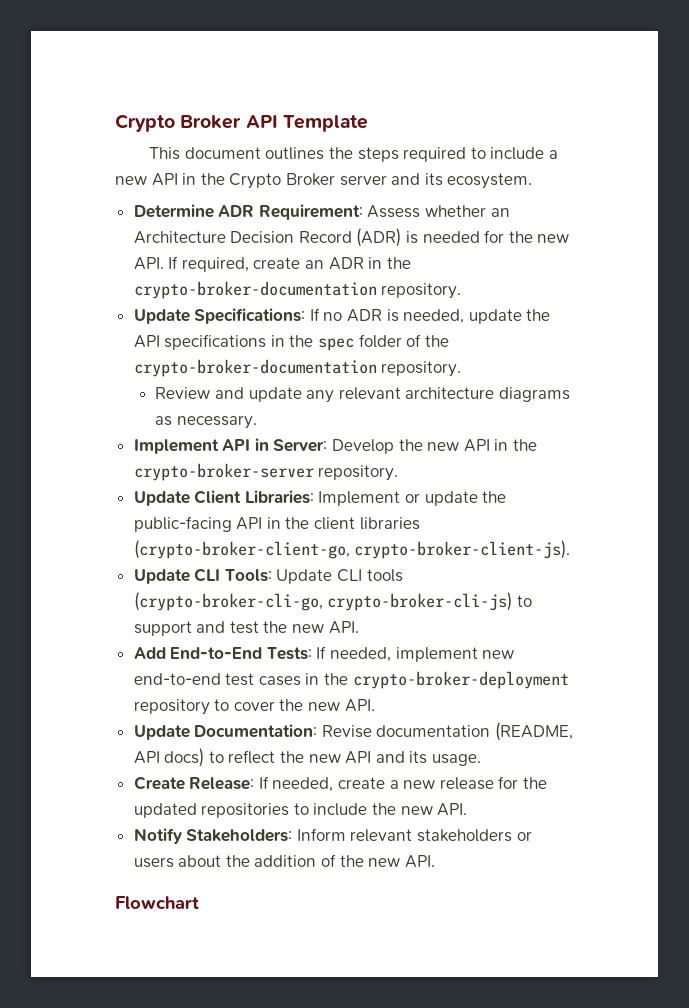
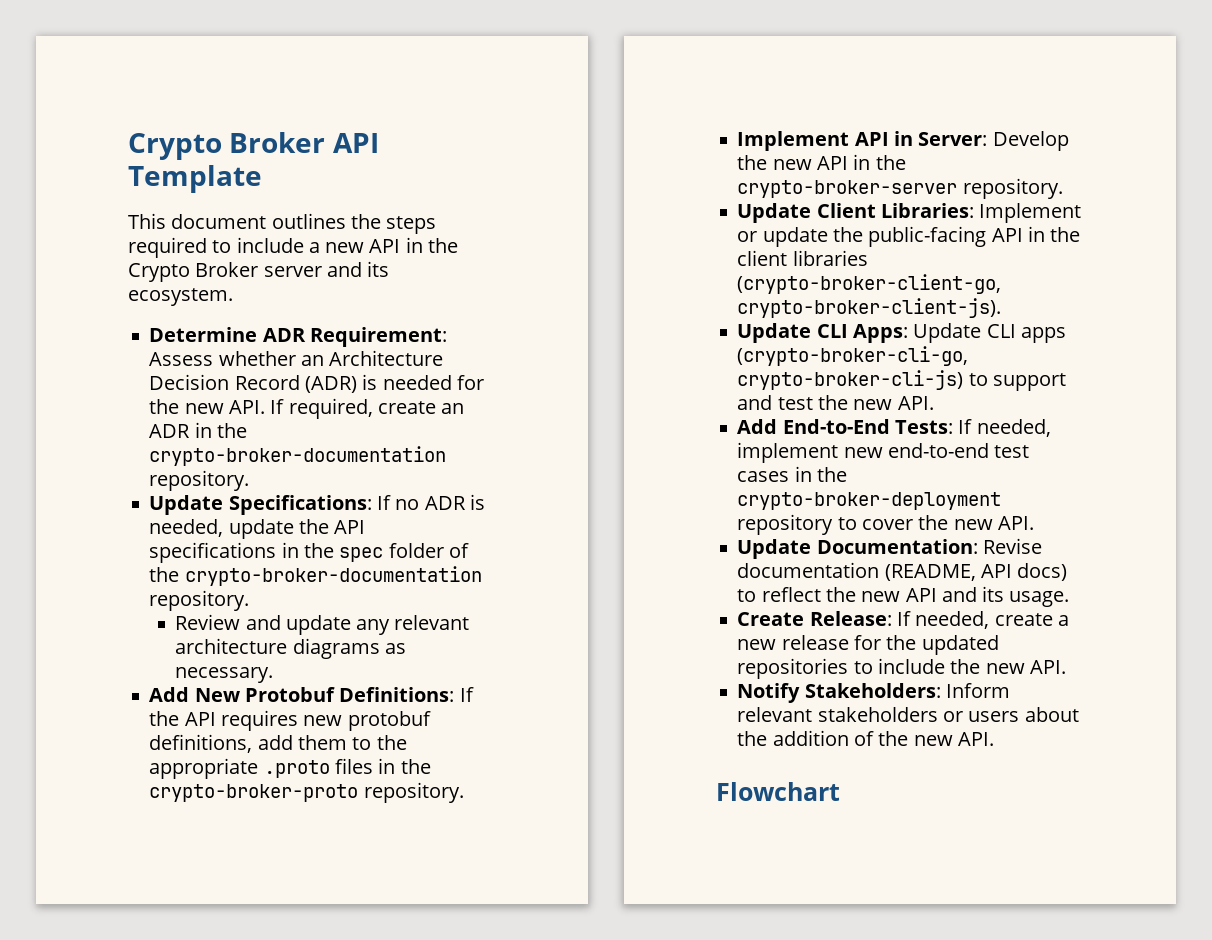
+ Add New Protobuf Definitions: If the API requires new protobuf definitions, add them to the appropriate .proto files in the crypto-broker-proto repository.
- Update CLI Tools: Update CLI tools (crypto-broker-cli-go, crypto-broker-cli-js) to support and test the new API.
+ Update CLI Apps: Update CLI apps (crypto-broker-cli-go, crypto-broker-cli-js) to support and test the new API.

